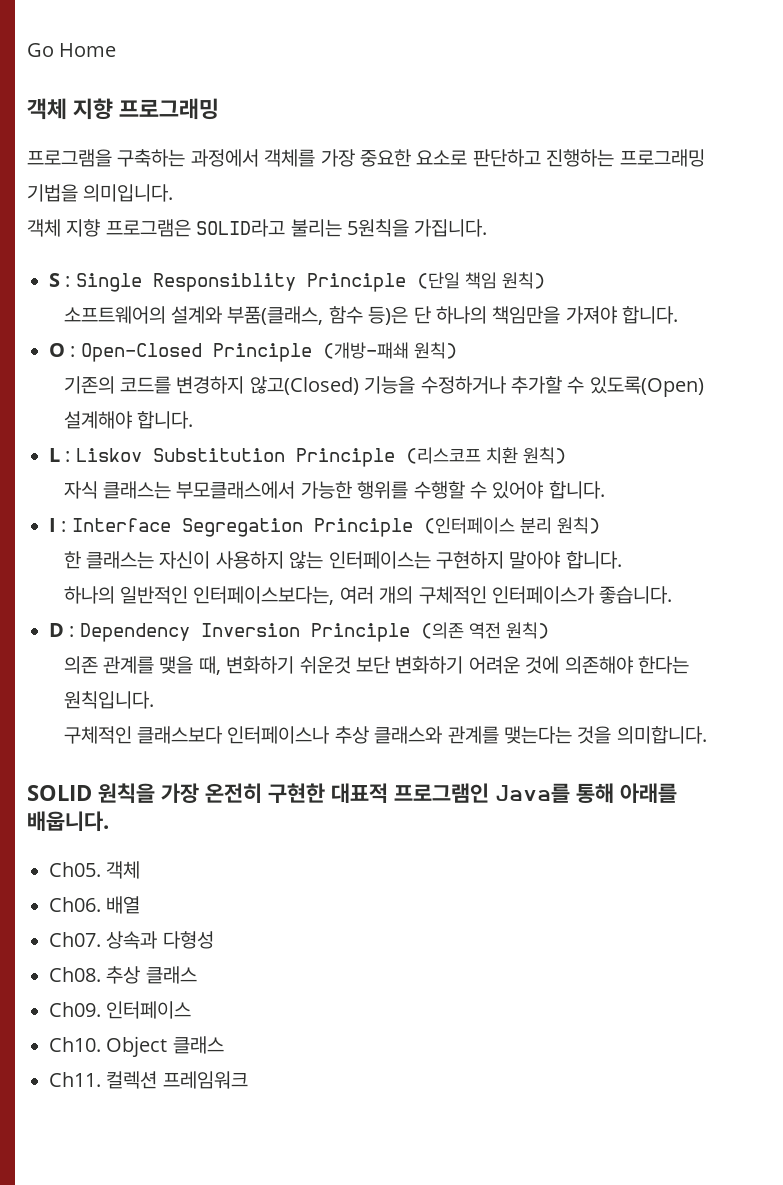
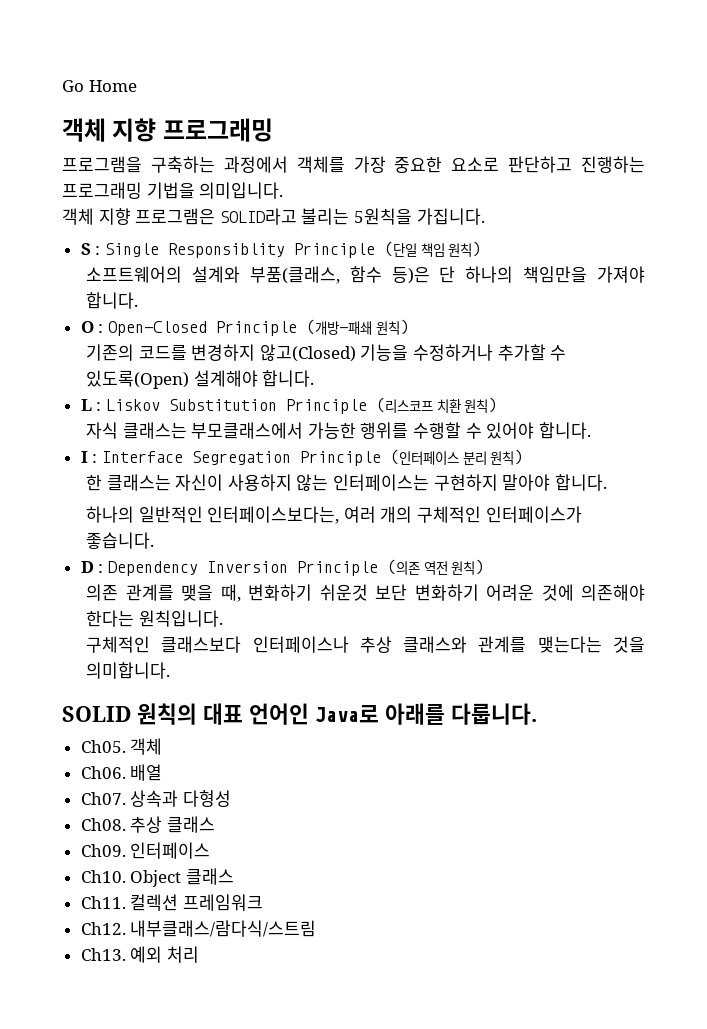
- SOLID 원칙을 가장 온전히 구현한 대표적 프로그램인 Java를 통해 아래를 배웁니다.
+ SOLID 원칙의 대표 언어인 Java로 아래를 다룹니다.
+ Ch12. 내부클래스/람다식/스트림
+ Ch13. 예외 처리

